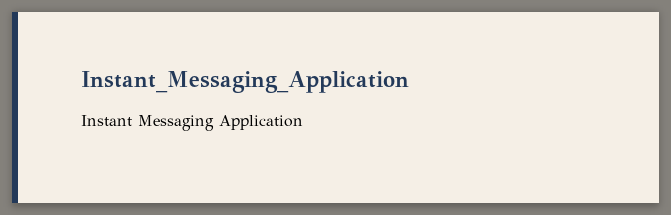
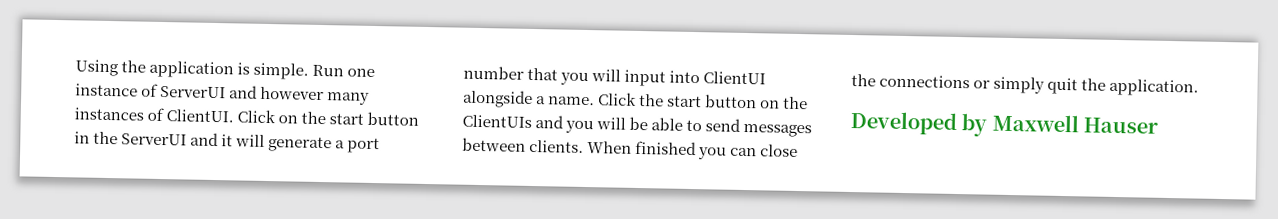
- Instant_Messaging_Application
- Instant Messaging Application
+ Using the application is simple. Run one instance of ServerUI and however many instances of ClientUI. Click on the start button in the ServerUI and it will generate a port number that you will input into ClientUI alongside a name. Click the start button on the ClientUIs and you will be able to send messages between clients. When finished you can close the connections or simply quit the application.
+ Developed by Maxwell Hauser

